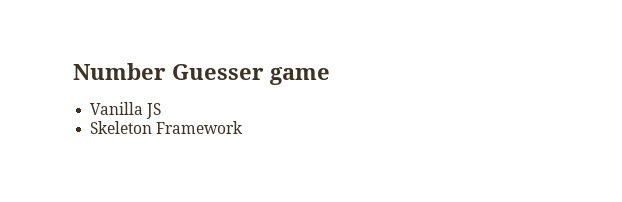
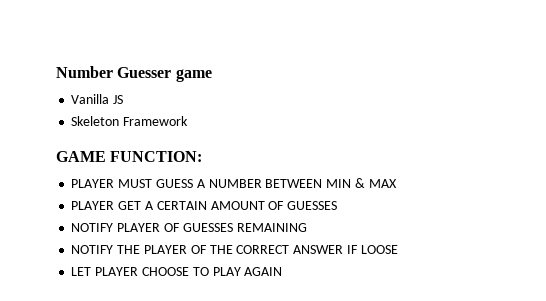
+ GAME FUNCTION:
+ PLAYER MUST GUESS A NUMBER BETWEEN MIN & MAX
+ PLAYER GET A CERTAIN AMOUNT OF GUESSES
+ NOTIFY PLAYER OF GUESSES REMAINING
+ NOTIFY THE PLAYER OF THE CORRECT ANSWER IF LOOSE
+ LET PLAYER CHOOSE TO PLAY AGAIN

